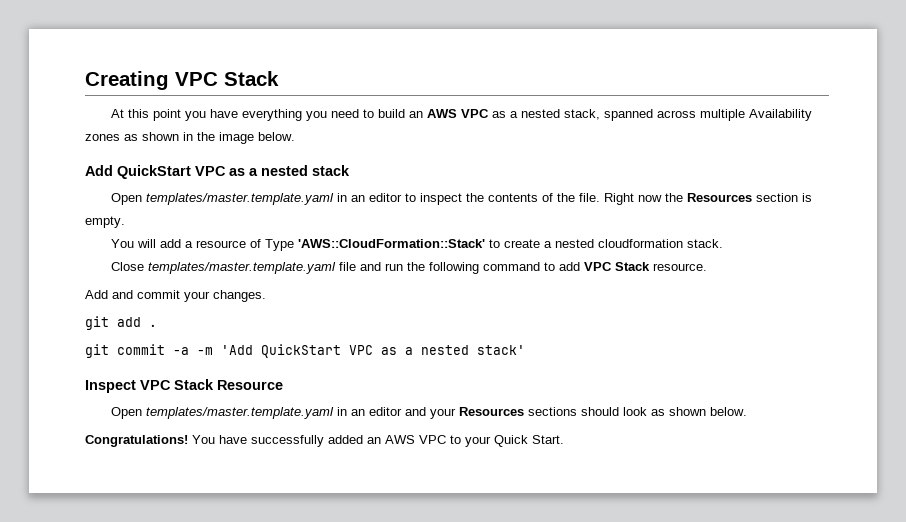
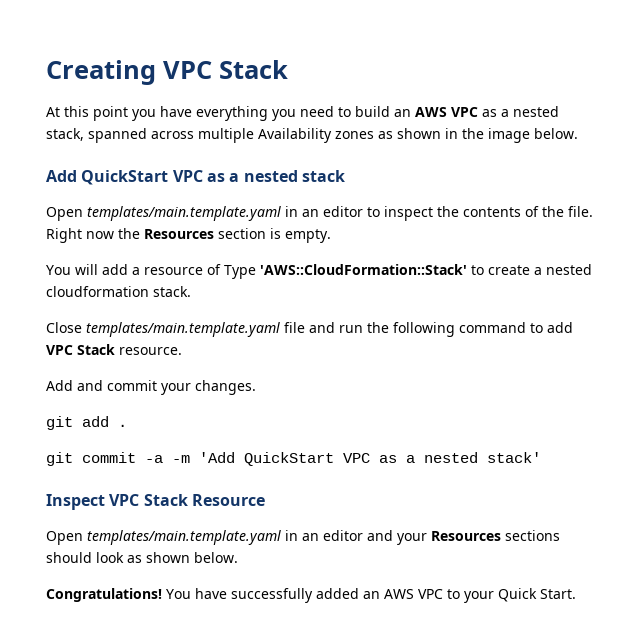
- Open templates/master.template.yaml in an editor to inspect the contents of the file.
+ Open templates/main.template.yaml in an editor to inspect the contents of the file.
- Close templates/master.template.yaml file and run the following command to add VPC Stack resource.
+ Close templates/main.template.yaml file and run the following command to add VPC Stack resource.
- Open templates/master.template.yaml in an editor and your Resources sections should look as shown below.
+ Open templates/main.template.yaml in an editor and your Resources sections should look as shown below.

